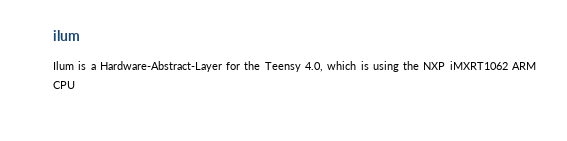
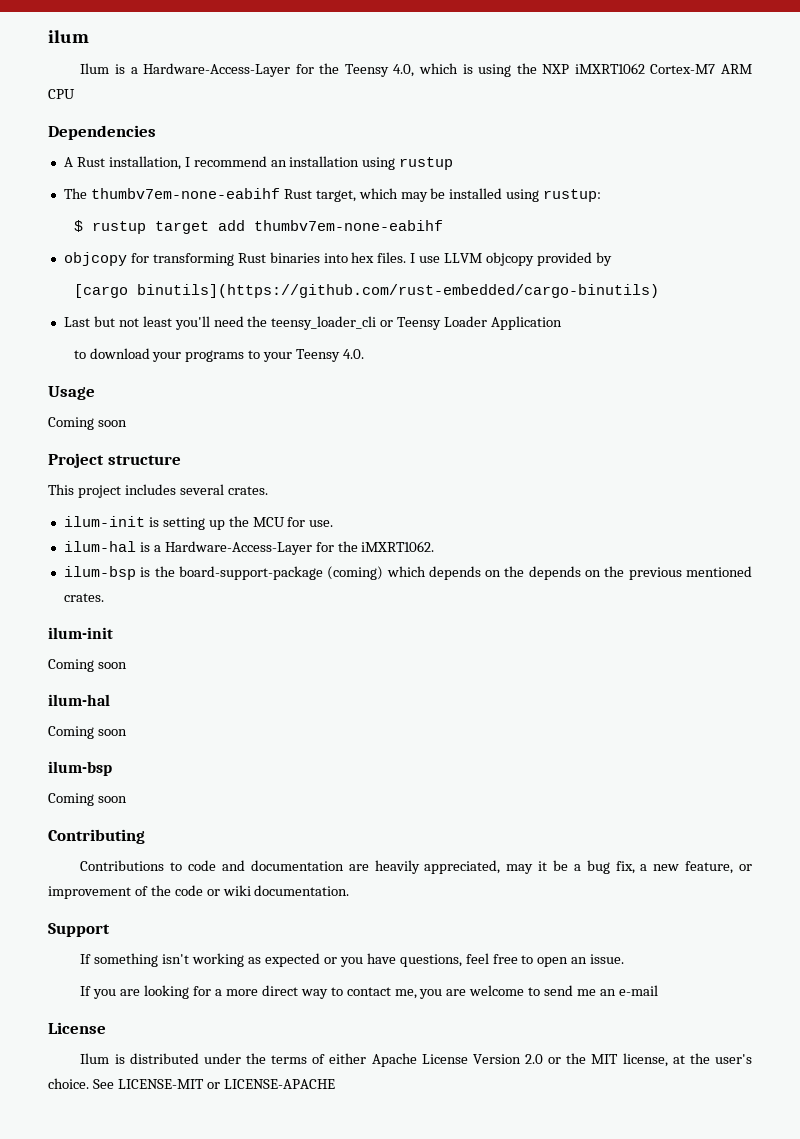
- Ilum is a Hardware-Abstract-Layer for the Teensy 4.0, which is using the NXP iMXRT1062 ARM CPU
+ Ilum is a Hardware-Access-Layer for the Teensy 4.0, which is using the NXP iMXRT1062 Cortex-M7 ARM CPU
+ Dependencies
+ A Rust installation, I recommend an installation using rustup
+ The thumbv7em-none-eabihf Rust target, which may be installed using rustup:
+ $ rustup target add thumbv7em-none-eabihf
+ objcopy for transforming Rust binaries into hex files. I use LLVM objcopy provided by
+ [cargo binutils](https://github.com/rust-embedded/cargo-binutils)
+ Last but not least you'll need the teensy_loader_cli or Teensy Loader Application
+ to download your programs to your Teensy 4.0.
+ Usage
+ Coming soon
+ Project structure
+ This project includes several crates.
+ ilum-init is setting up the MCU for use.
+ ilum-hal is a Hardware-Access-Layer for the iMXRT1062.
+ ilum-bsp is the board-support-package (coming) which depends on the depends on the previous mentioned crates.
+ ilum-init
+ Coming soon
+ ilum-hal
+ Coming soon
+ ilum-bsp
+ Coming soon
+ Contributing
+ Contributions to code and documentation are heavily appreciated, may it be a bug fix, a new feature, or improvement of the code or wiki documentation.
+ Support
+ If something isn't working as expected or you have questions, feel free to open an issue.
+ If you are looking for a more direct way to contact me, you are welcome to send me an e-mail
+ License
+ Ilum is distributed under the terms of either Apache License Version 2.0 or the MIT license, at the user's choice. See LICENSE-MIT or LICENSE-APACHE

